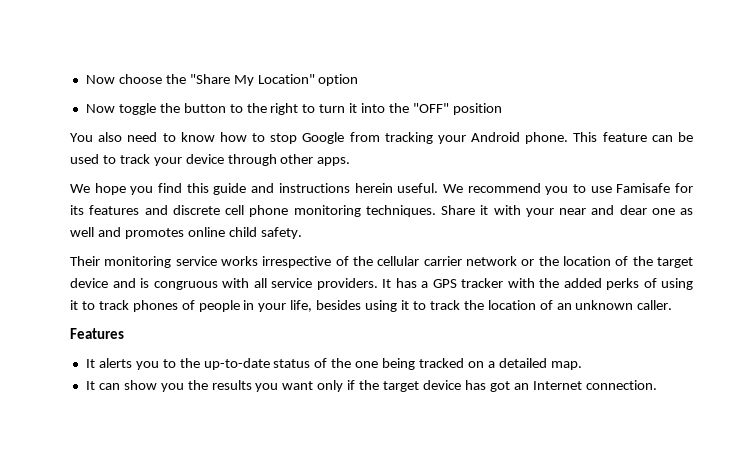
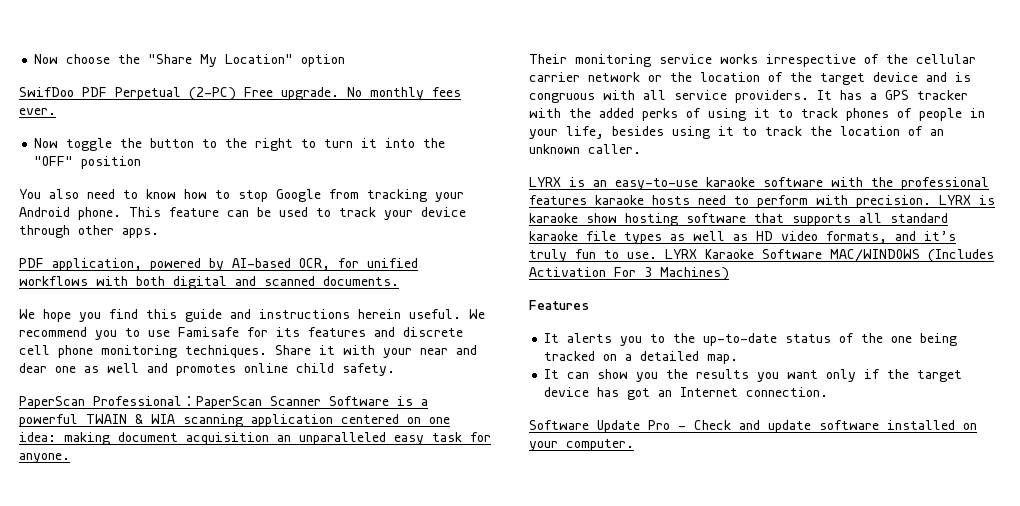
+ SwifDoo PDF Perpetual (2-PC) Free upgrade. No monthly fees ever.
+ PDF application, powered by AI-based OCR, for unified workflows with both digital and scanned documents.
+ PaperScan Professional：PaperScan Scanner Software is a powerful TWAIN & WIA scanning application centered on one idea: making document acquisition an unparalleled easy task for anyone.
+ LYRX is an easy-to-use karaoke software with the professional features karaoke hosts need to perform with precision. LYRX is karaoke show hosting software that supports all standard karaoke file types as well as HD video formats, and it’s truly fun to use. LYRX Karaoke Software MAC/WINDOWS (Includes Activation For 3 Machines)
+ Software Update Pro - Check and update software installed on your computer.

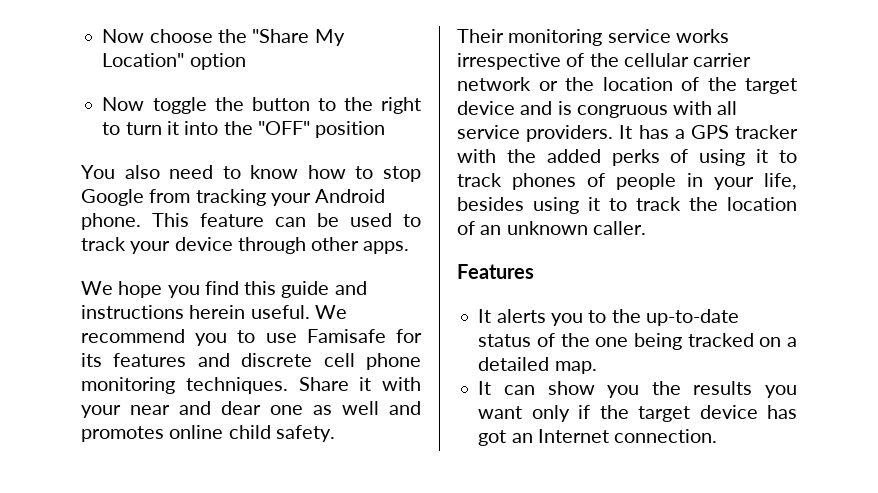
- SwifDoo PDF Perpetual (2-PC) Free upgrade. No monthly fees ever.
- PDF application, powered by AI-based OCR, for unified workflows with both digital and scanned documents.
- PaperScan Professional：PaperScan Scanner Software is a powerful TWAIN & WIA scanning application centered on one idea: making document acquisition an unparalleled easy task for anyone.
- LYRX is an easy-to-use karaoke software with the professional features karaoke hosts need to perform with precision. LYRX is karaoke show hosting software that supports all standard karaoke file types as well as HD video formats, and it’s truly fun to use. LYRX Karaoke Software MAC/WINDOWS (Includes Activation For 3 Machines)
- Software Update Pro - Check and update software installed on your computer.

